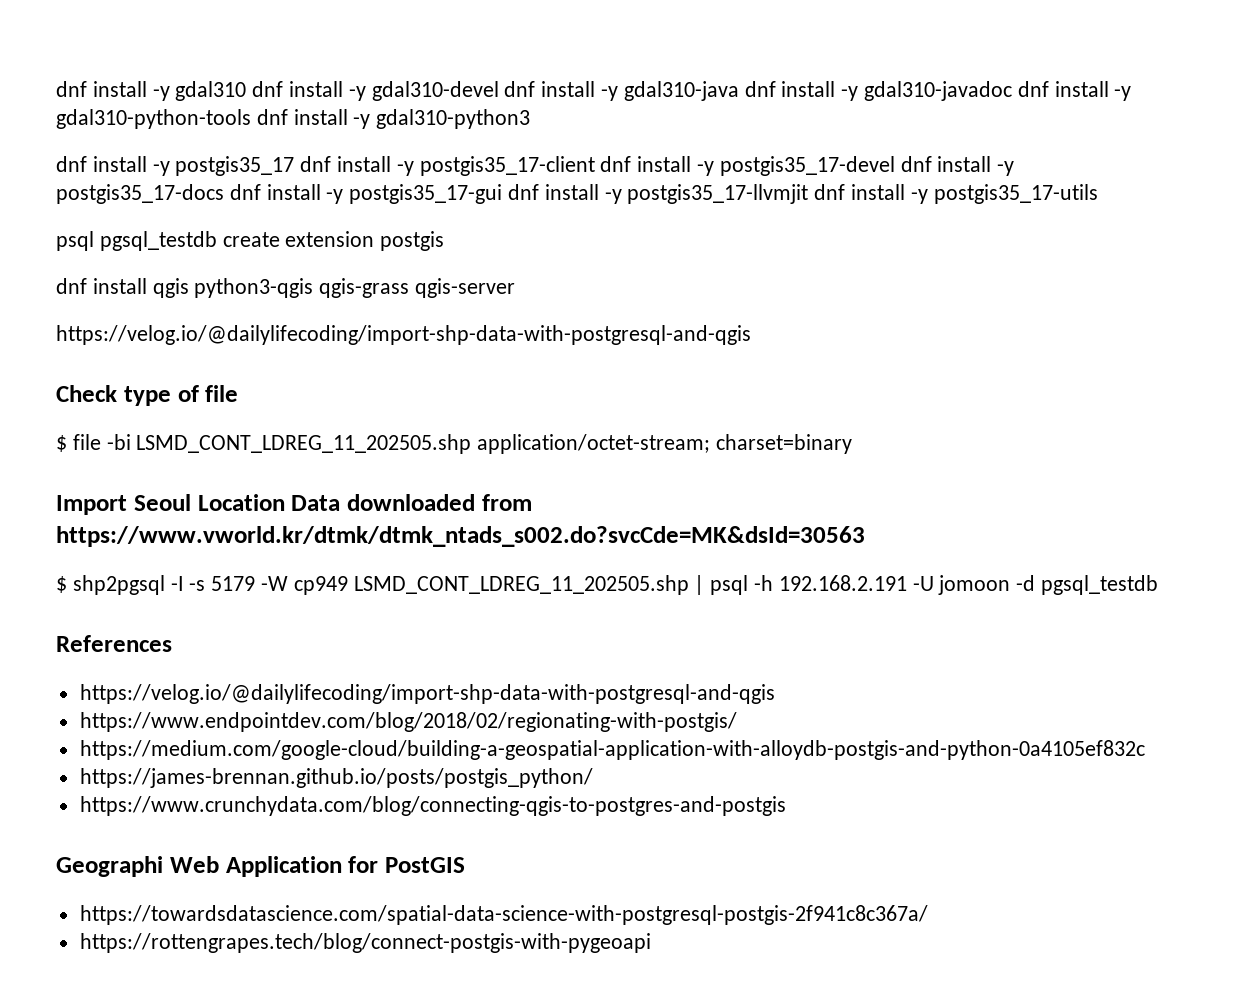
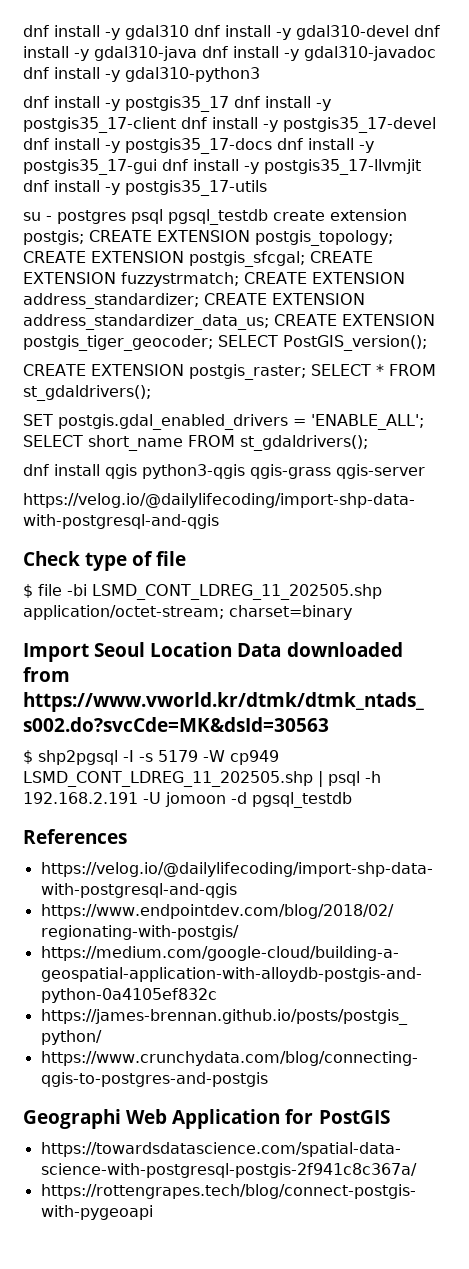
- dnf install -y gdal310 dnf install -y gdal310-devel dnf install -y gdal310-java dnf install -y gdal310-javadoc dnf install -y gdal310-python-tools dnf install -y gdal310-python3
+ dnf install -y gdal310 dnf install -y gdal310-devel dnf install -y gdal310-java dnf install -y gdal310-javadoc dnf install -y gdal310-python3
- psql pgsql_testdb create extension postgis
+ su - postgres psql pgsql_testdb create extension postgis; CREATE EXTENSION postgis_topology; CREATE EXTENSION postgis_sfcgal; CREATE EXTENSION fuzzystrmatch; CREATE EXTENSION address_standardizer; CREATE EXTENSION address_standardizer_data_us; CREATE EXTENSION postgis_tiger_geocoder; SELECT PostGIS_version();
+ CREATE EXTENSION postgis_raster; SELECT * FROM st_gdaldrivers();
+ SET postgis.gdal_enabled_drivers = 'ENABLE_ALL'; SELECT short_name FROM st_gdaldrivers();

